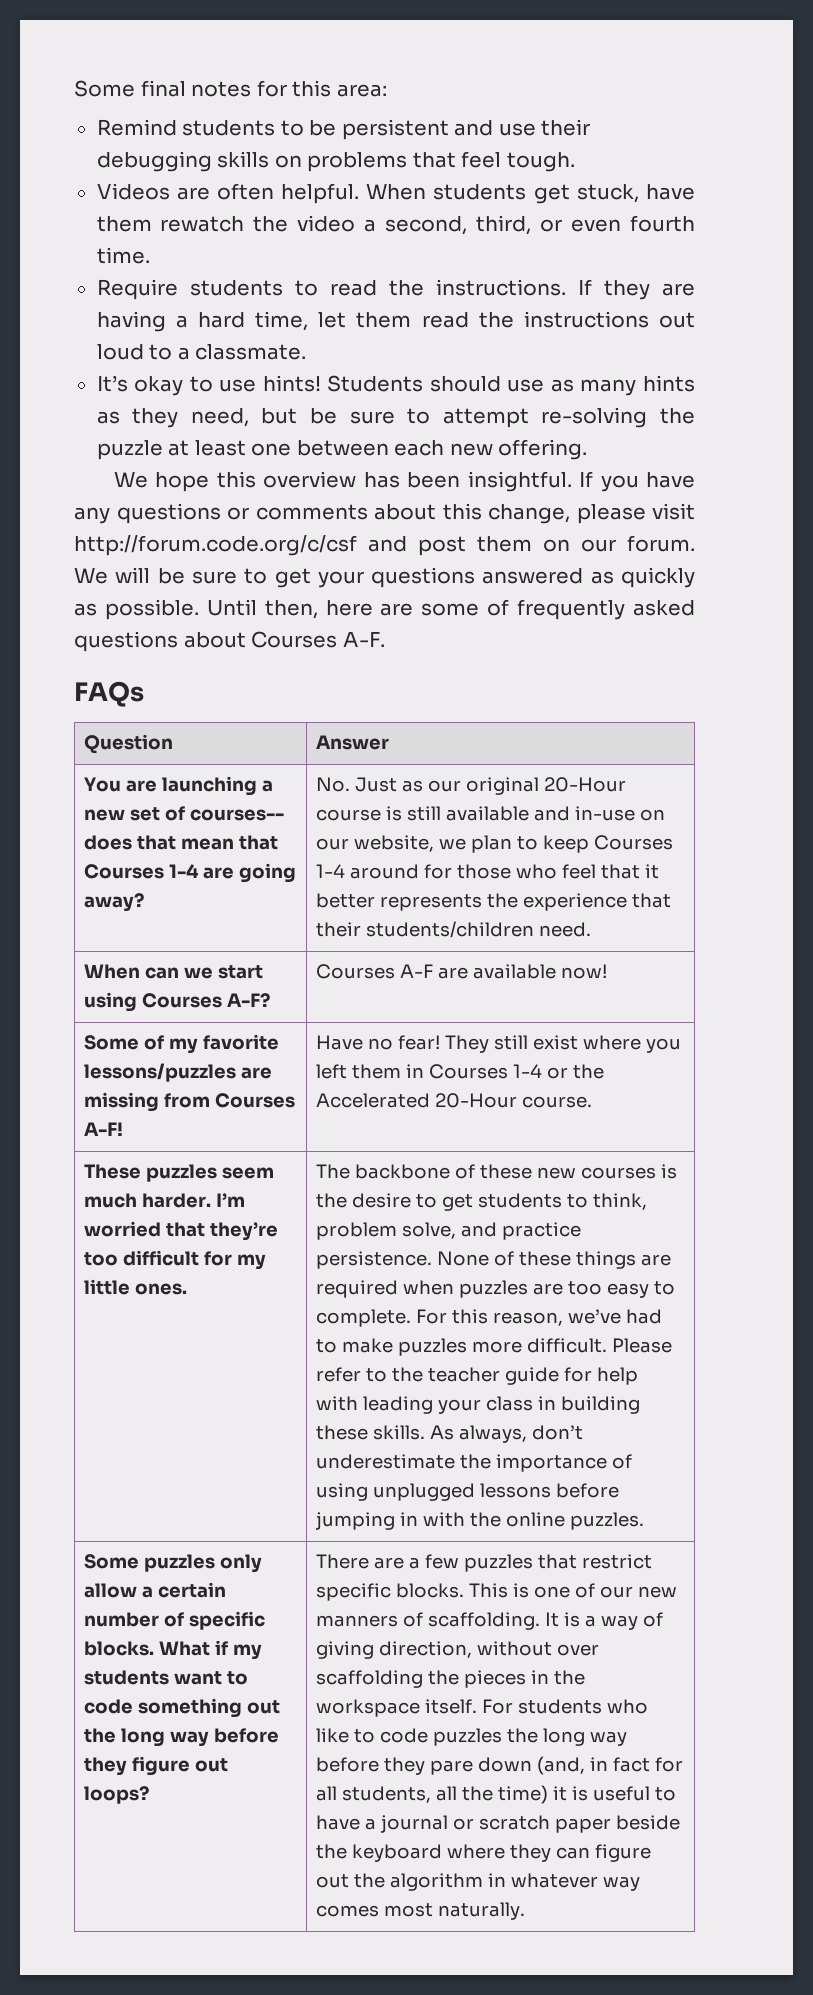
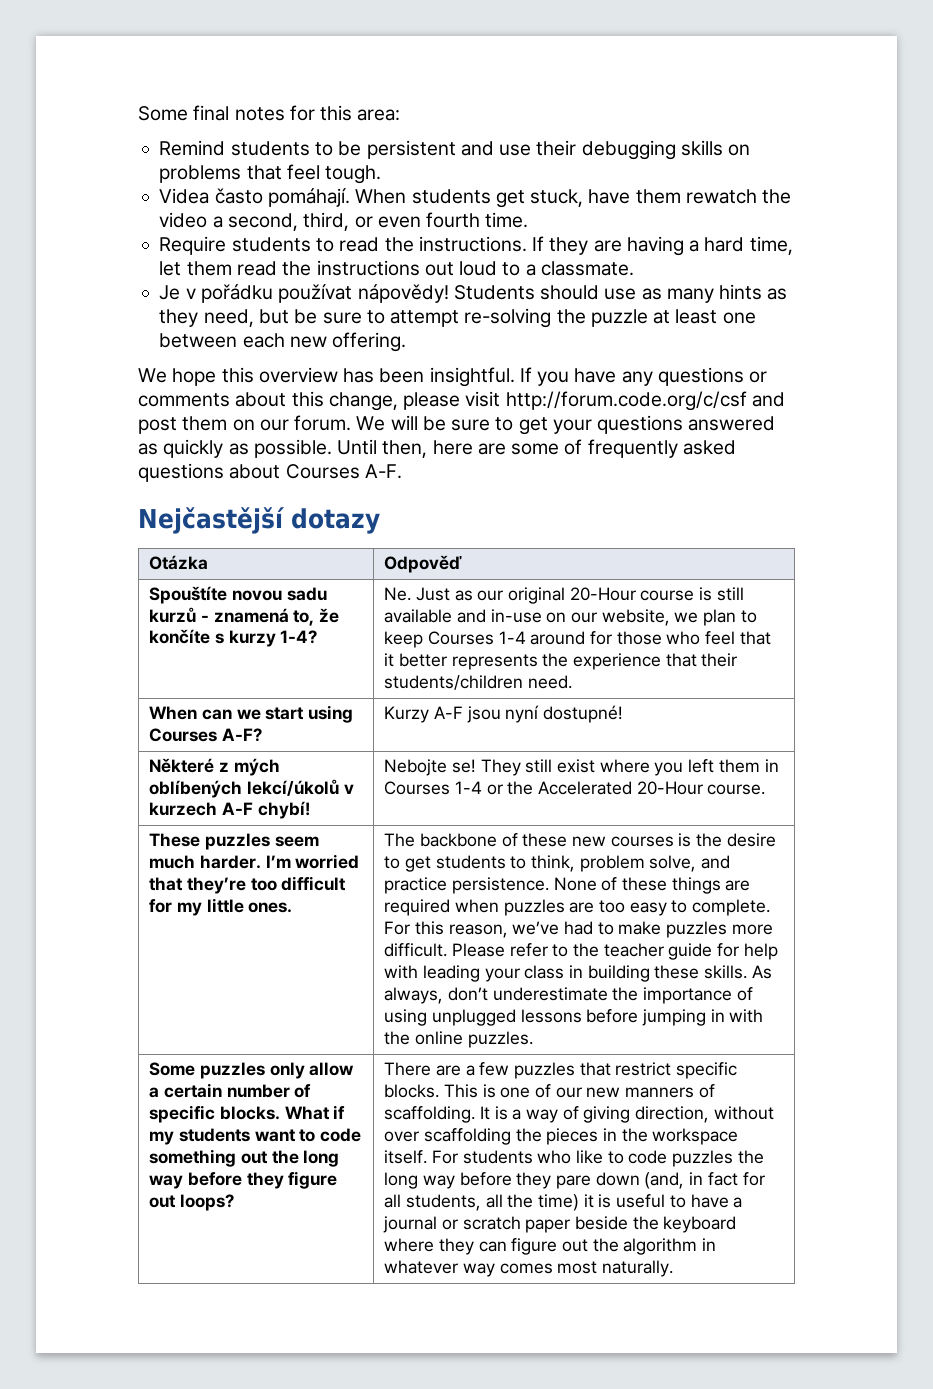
- Videos are often helpful.
+ Videa často pomáhají.
- It’s okay to use hints!
+ Je v pořádku používat nápovědy!
- FAQs
- Question | Answer
- You are launching a new set of courses-- does that mean that Courses 1-4 are going away? | No. Just as our original 20-Hour course is still available and in-use on our website, we plan to keep Courses 1-4 around for those who feel that it better represents the experience that their students/children need.
+ Nejčastější dotazy
+ Otázka | Odpověď
+ Spouštíte novou sadu kurzů - znamená to, že končíte s kurzy 1-4? | Ne. Just as our original 20-Hour course is still available and in-use on our website, we plan to keep Courses 1-4 around for those who feel that it better represents the experience that their students/children need.
- When can we start using Courses A-F? | Courses A-F are available now!
- Some of my favorite lessons/puzzles are missing from Courses A-F! | Have no fear! They still exist where you left them in Courses 1-4 or the Accelerated 20-Hour course.
+ When can we start using Courses A-F? | Kurzy A-F jsou nyní dostupné!
+ Některé z mých oblíbených lekcí/úkolů v kurzech A-F chybí! | Nebojte se! They still exist where you left them in Courses 1-4 or the Accelerated 20-Hour course.

